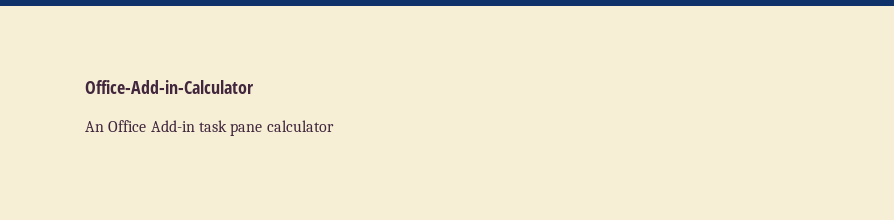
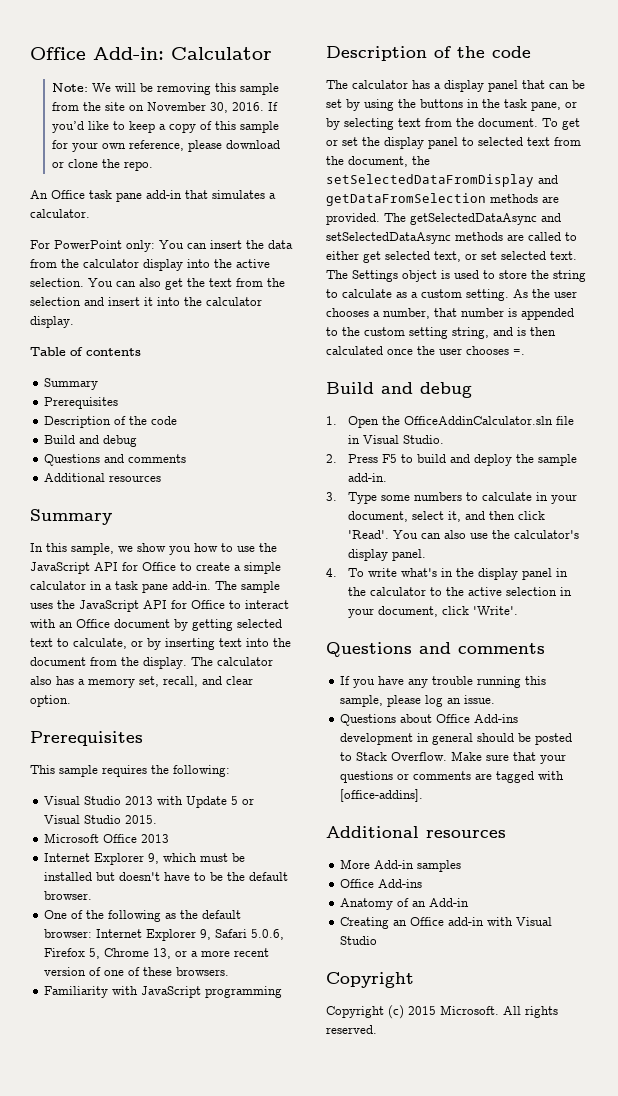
- Office-Add-in-Calculator
+ Office Add-in: Calculator
+ Note: We will be removing this sample from the site on November 30, 2016. If you’d like to keep a copy of this sample for your own reference, please download or clone the repo.
- An Office Add-in task pane calculator
+ An Office task pane add-in that simulates a calculator.
+ For PowerPoint only: You can insert the data from the calculator display into the active selection. You can also get the text from the selection and insert it into the calculator display.
+ Table of contents
+ Summary
+ Prerequisites
+ Description of the code
+ Build and debug
+ Questions and comments
+ Additional resources
+ Summary
+ In this sample, we show you how to use the JavaScript API for Office to create a simple calculator in a task pane add-in. The sample uses the JavaScript API for Office to interact with an Office document by getting selected text to calculate, or by inserting text into the document from the display. The calculator also has a memory set, recall, and clear option.
+ Prerequisites
+ This sample requires the following:
+ Visual Studio 2013 with Update 5 or Visual Studio 2015.
+ Microsoft Office 2013
+ Internet Explorer 9, which must be installed but doesn't have to be the default browser.
+ One of the following as the default browser: Internet Explorer 9, Safari 5.0.6, Firefox 5, Chrome 13, or a more recent version of one of these browsers.
+ Familiarity with JavaScript programming
+ Description of the code
+ The calculator has a display panel that can be set by using the buttons in the task pane, or by selecting text from the document. To get or set the display panel to selected text from the document, the setSelectedDataFromDisplay and getDataFromSelection methods are provided. The getSelectedDataAsync and setSelectedDataAsync methods are called to either get selected text, or set selected text. The Settings object is used to store the string to calculate as a custom setting. As the user chooses a number, that number is appended to the custom setting string, and is then calculated once the user chooses =.
+ Build and debug
+ 1. Open the OfficeAddinCalculator.sln file in Visual Studio.
+ 2. Press F5 to build and deploy the sample add-in.
+ 3. Type some numbers to calculate in your document, select it, and then click 'Read'. You can also use the calculator's display panel.
+ 4. To write what's in the display panel in the calculator to the active selection in your document, click 'Write'.
+ Questions and comments
+ If you have any trouble running this sample, please log an issue.
+ Questions about Office Add-ins development in general should be posted to Stack Overflow. Make sure that your questions or comments are tagged with [office-addins].
+ Additional resources
+ More Add-in samples
+ Office Add-ins
+ Anatomy of an Add-in
+ Creating an Office add-in with Visual Studio
+ Copyright
+ Copyright (c) 2015 Microsoft. All rights reserved.

